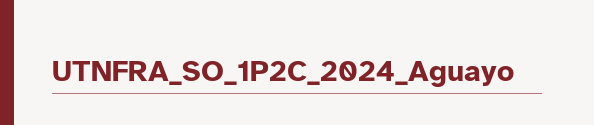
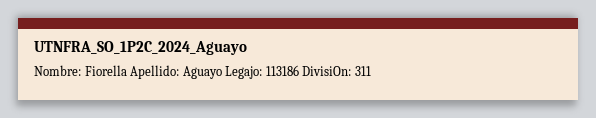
+ Nombre: Fiorella Apellido: Aguayo Legajo: 113186 DivisiOn: 311

